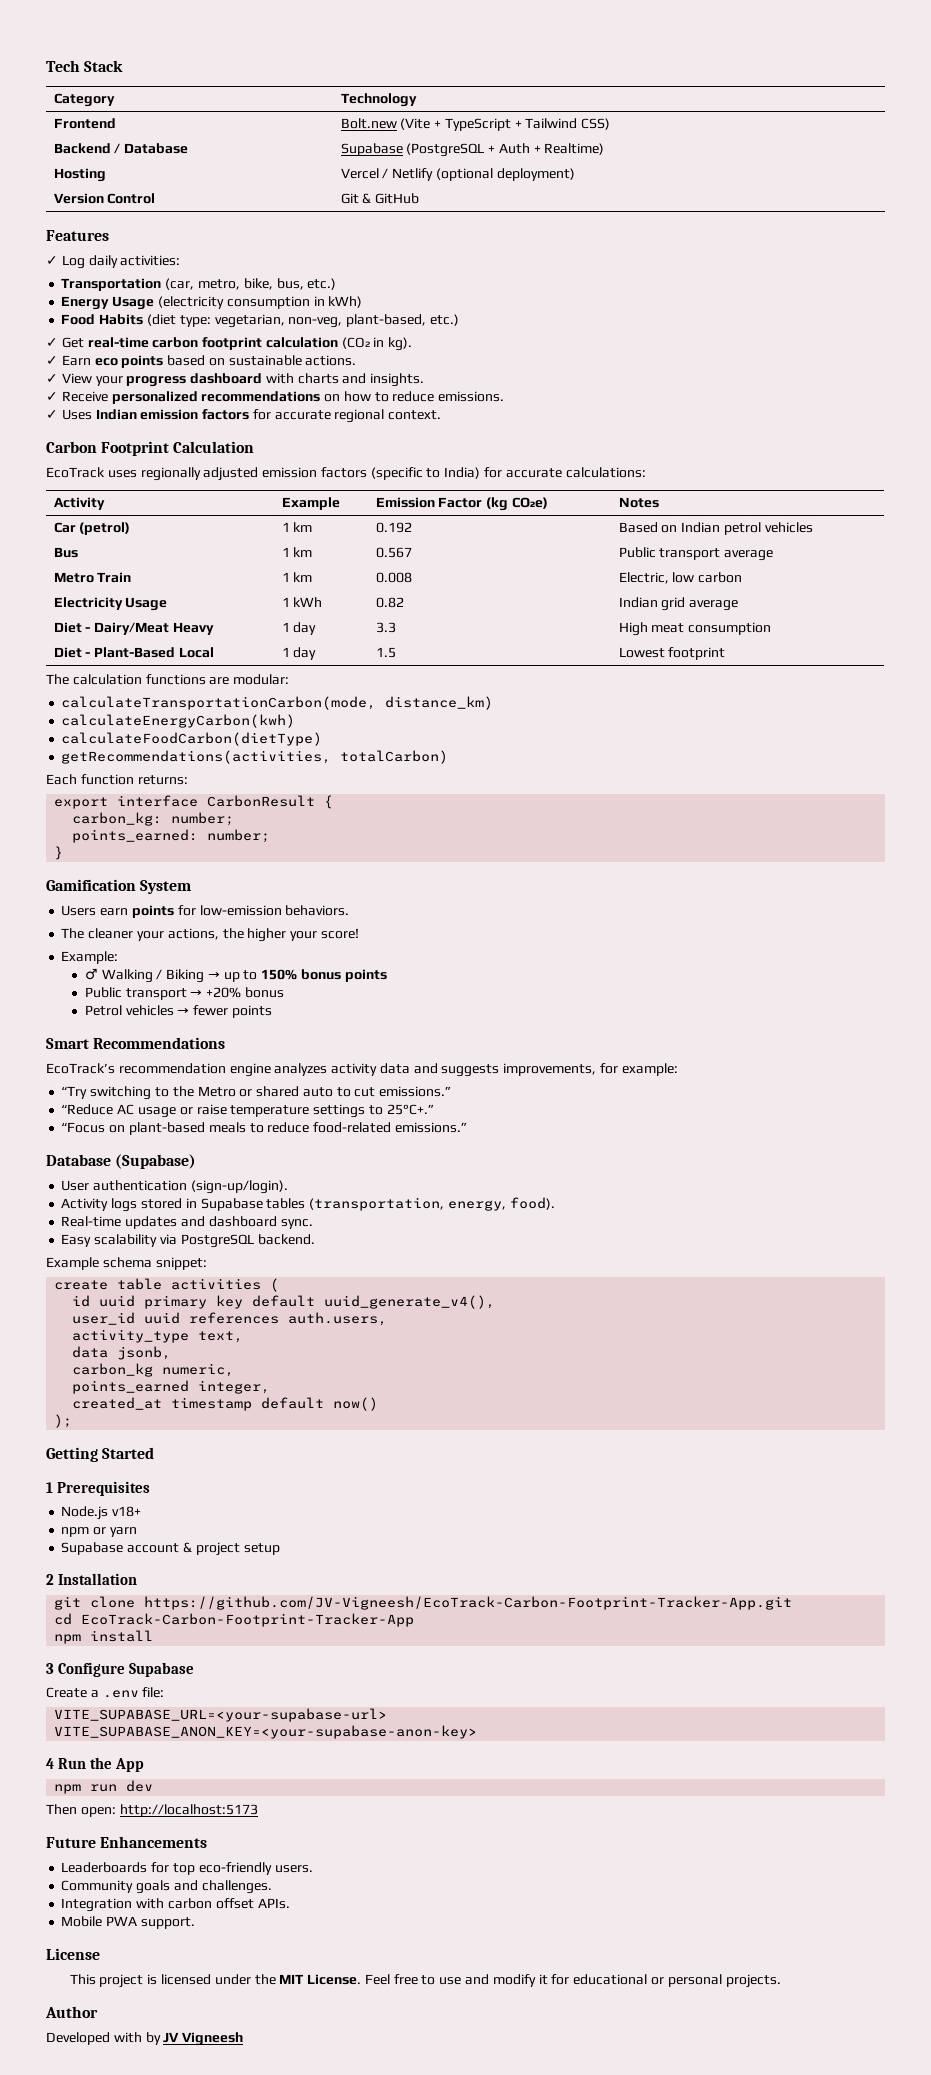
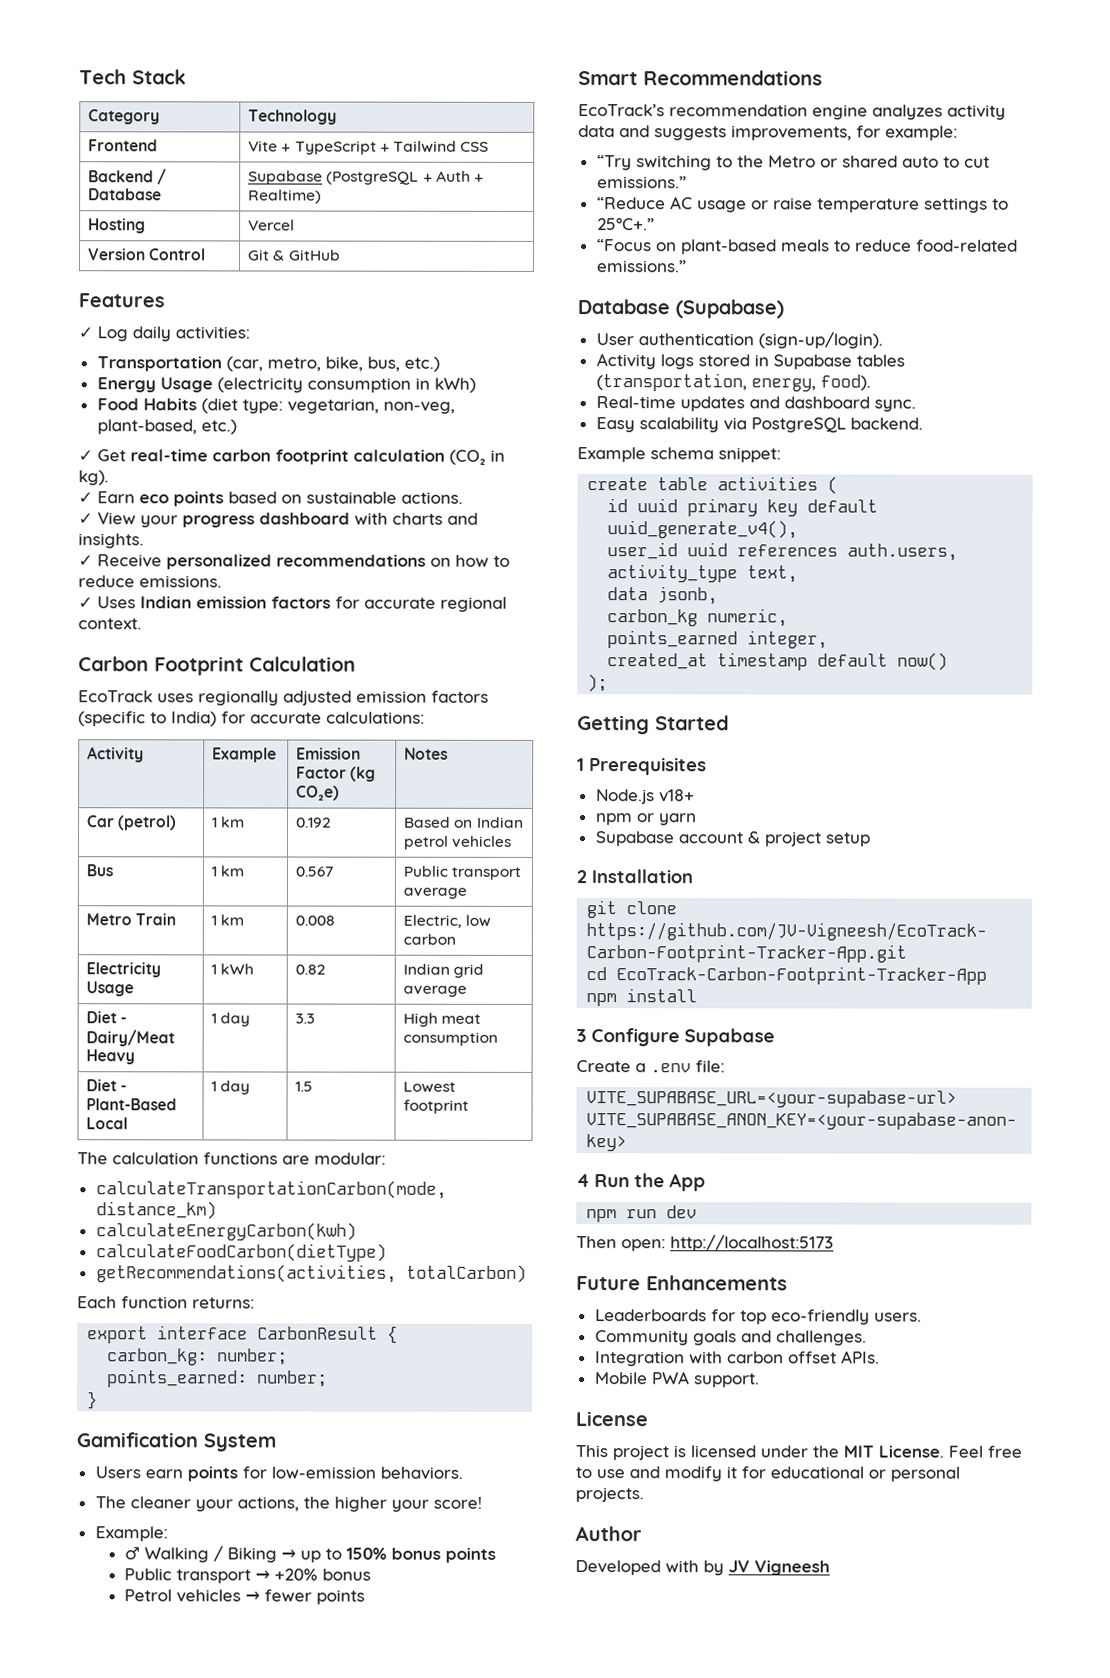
- Frontend | Bolt.new (Vite + TypeScript + Tailwind CSS)
+ Frontend | Vite + TypeScript + Tailwind CSS
- Hosting | Vercel / Netlify (optional deployment)
+ Hosting | Vercel

